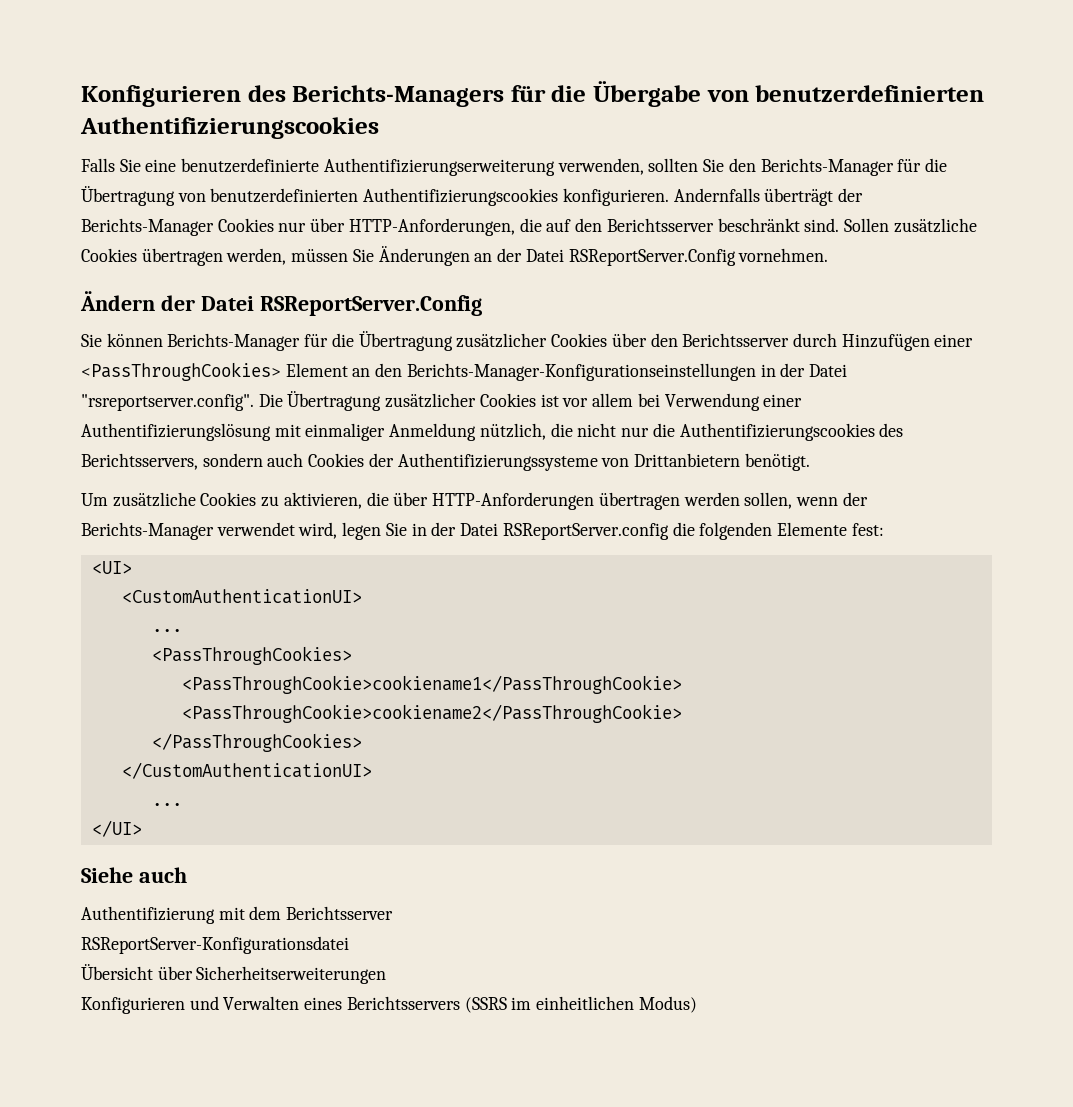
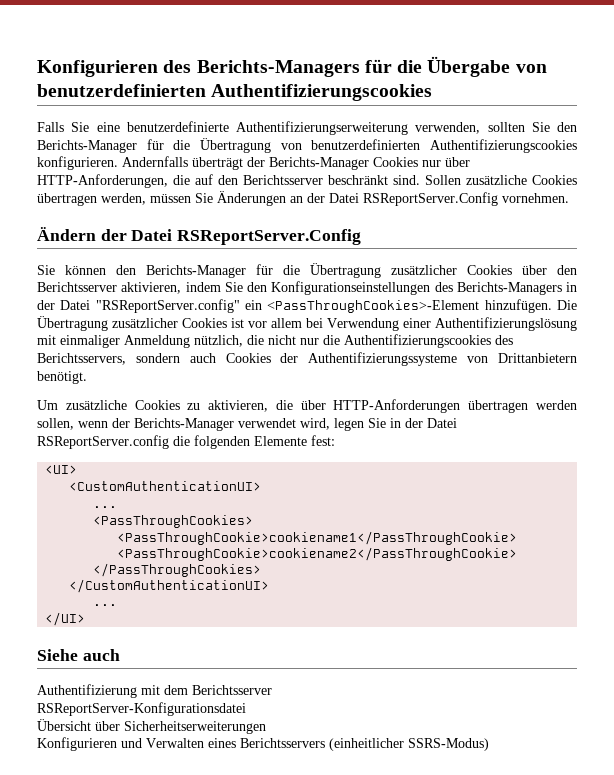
- Sie können Berichts-Manager für die Übertragung zusätzlicher Cookies über den Berichtsserver durch Hinzufügen einer <PassThroughCookies> Element an den Berichts-Manager-Konfigurationseinstellungen in der Datei "rsreportserver.config". Die Übertragung zusätzlicher Cookies ist vor allem bei Verwendung einer Authentifizierungslösung mit einmaliger Anmeldung nützlich, die nicht nur die Authentifizierungscookies des Berichtsservers, sondern auch Cookies der Authentifizierungssysteme von Drittanbietern benötigt.
+ Sie können den Berichts-Manager für die Übertragung zusätzlicher Cookies über den Berichtsserver aktivieren, indem Sie den Konfigurationseinstellungen des Berichts-Managers in der Datei "RSReportServer.config" ein <PassThroughCookies>-Element hinzufügen. Die Übertragung zusätzlicher Cookies ist vor allem bei Verwendung einer Authentifizierungslösung mit einmaliger Anmeldung nützlich, die nicht nur die Authentifizierungscookies des Berichtsservers, sondern auch Cookies der Authentifizierungssysteme von Drittanbietern benötigt.
- Konfigurieren und Verwalten eines Berichtsservers (SSRS im einheitlichen Modus)
+ Konfigurieren und Verwalten eines Berichtsservers (einheitlicher SSRS-Modus)

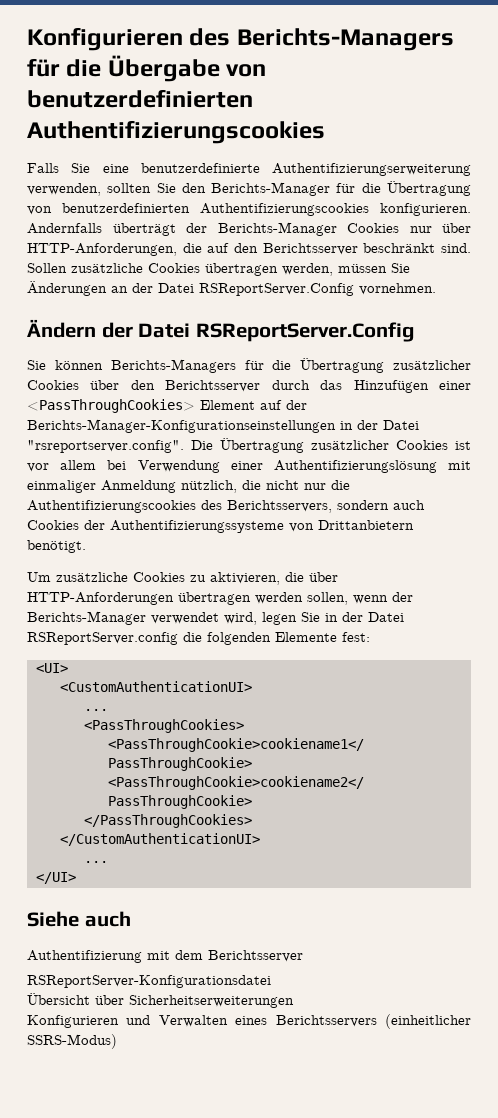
- Sie können den Berichts-Manager für die Übertragung zusätzlicher Cookies über den Berichtsserver aktivieren, indem Sie den Konfigurationseinstellungen des Berichts-Managers in der Datei "RSReportServer.config" ein <PassThroughCookies>-Element hinzufügen. Die Übertragung zusätzlicher Cookies ist vor allem bei Verwendung einer Authentifizierungslösung mit einmaliger Anmeldung nützlich, die nicht nur die Authentifizierungscookies des Berichtsservers, sondern auch Cookies der Authentifizierungssysteme von Drittanbietern benötigt.
+ Sie können Berichts-Managers für die Übertragung zusätzlicher Cookies über den Berichtsserver durch das Hinzufügen einer <PassThroughCookies> Element auf der Berichts-Manager-Konfigurationseinstellungen in der Datei "rsreportserver.config". Die Übertragung zusätzlicher Cookies ist vor allem bei Verwendung einer Authentifizierungslösung mit einmaliger Anmeldung nützlich, die nicht nur die Authentifizierungscookies des Berichtsservers, sondern auch Cookies der Authentifizierungssysteme von Drittanbietern benötigt.

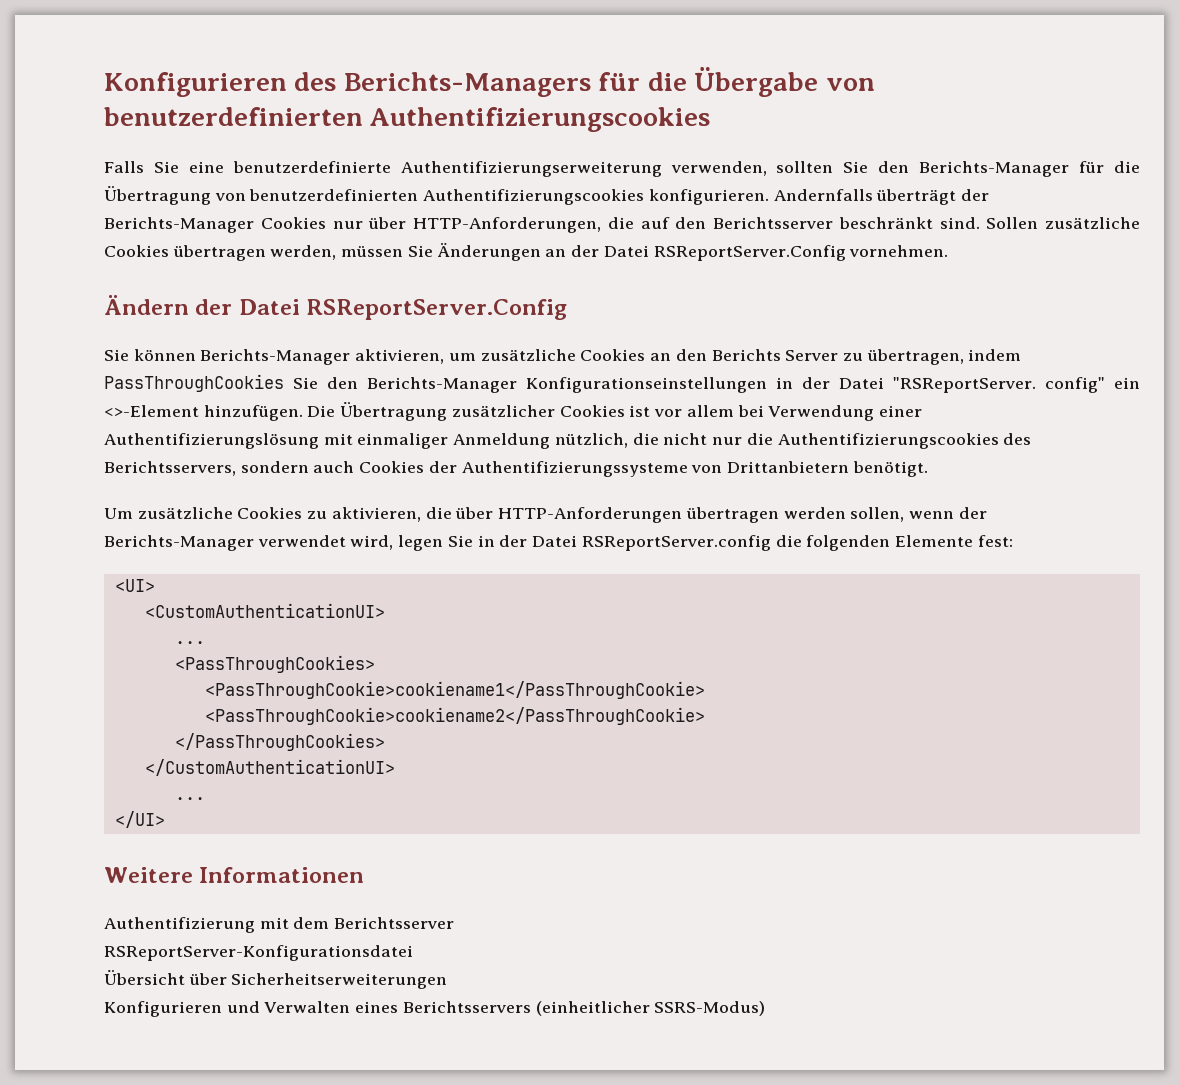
- Sie können Berichts-Managers für die Übertragung zusätzlicher Cookies über den Berichtsserver durch das Hinzufügen einer <PassThroughCookies> Element auf der Berichts-Manager-Konfigurationseinstellungen in der Datei "rsreportserver.config". Die Übertragung zusätzlicher Cookies ist vor allem bei Verwendung einer Authentifizierungslösung mit einmaliger Anmeldung nützlich, die nicht nur die Authentifizierungscookies des Berichtsservers, sondern auch Cookies der Authentifizierungssysteme von Drittanbietern benötigt.
+ Sie können Berichts-Manager aktivieren, um zusätzliche Cookies an den Berichts Server zu übertragen, indem PassThroughCookies Sie den Berichts-Manager Konfigurationseinstellungen in der Datei "RSReportServer. config" ein <>-Element hinzufügen. Die Übertragung zusätzlicher Cookies ist vor allem bei Verwendung einer Authentifizierungslösung mit einmaliger Anmeldung nützlich, die nicht nur die Authentifizierungscookies des Berichtsservers, sondern auch Cookies der Authentifizierungssysteme von Drittanbietern benötigt.
- Siehe auch
+ Weitere Informationen

